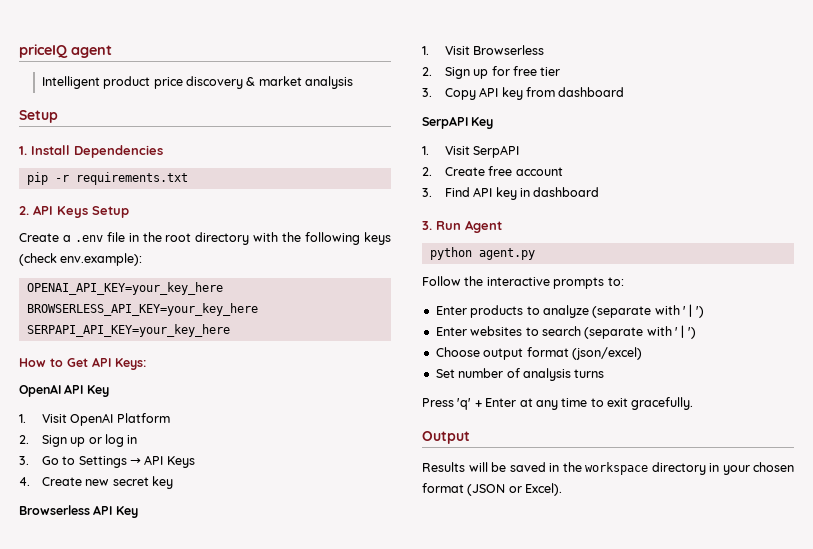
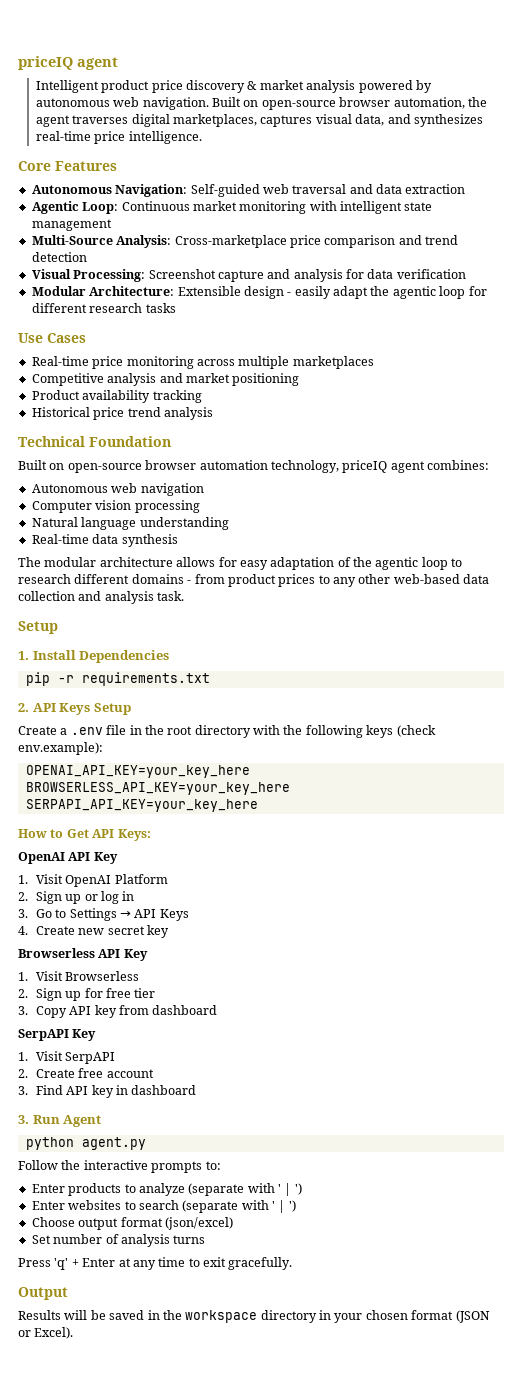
- Intelligent product price discovery & market analysis
+ Intelligent product price discovery & market analysis powered by autonomous web navigation. Built on open-source browser automation, the agent traverses digital marketplaces, captures visual data, and synthesizes real-time price intelligence.
+ Core Features
+ Autonomous Navigation: Self-guided web traversal and data extraction
+ Agentic Loop: Continuous market monitoring with intelligent state management
+ Multi-Source Analysis: Cross-marketplace price comparison and trend detection
+ Visual Processing: Screenshot capture and analysis for data verification
+ Modular Architecture: Extensible design - easily adapt the agentic loop for different research tasks
+ Use Cases
+ Real-time price monitoring across multiple marketplaces
+ Competitive analysis and market positioning
+ Product availability tracking
+ Historical price trend analysis
+ Technical Foundation
+ Built on open-source browser automation technology, priceIQ agent combines:
+ Autonomous web navigation
+ Computer vision processing
+ Natural language understanding
+ Real-time data synthesis
+ The modular architecture allows for easy adaptation of the agentic loop to research different domains - from product prices to any other web-based data collection and analysis task.

